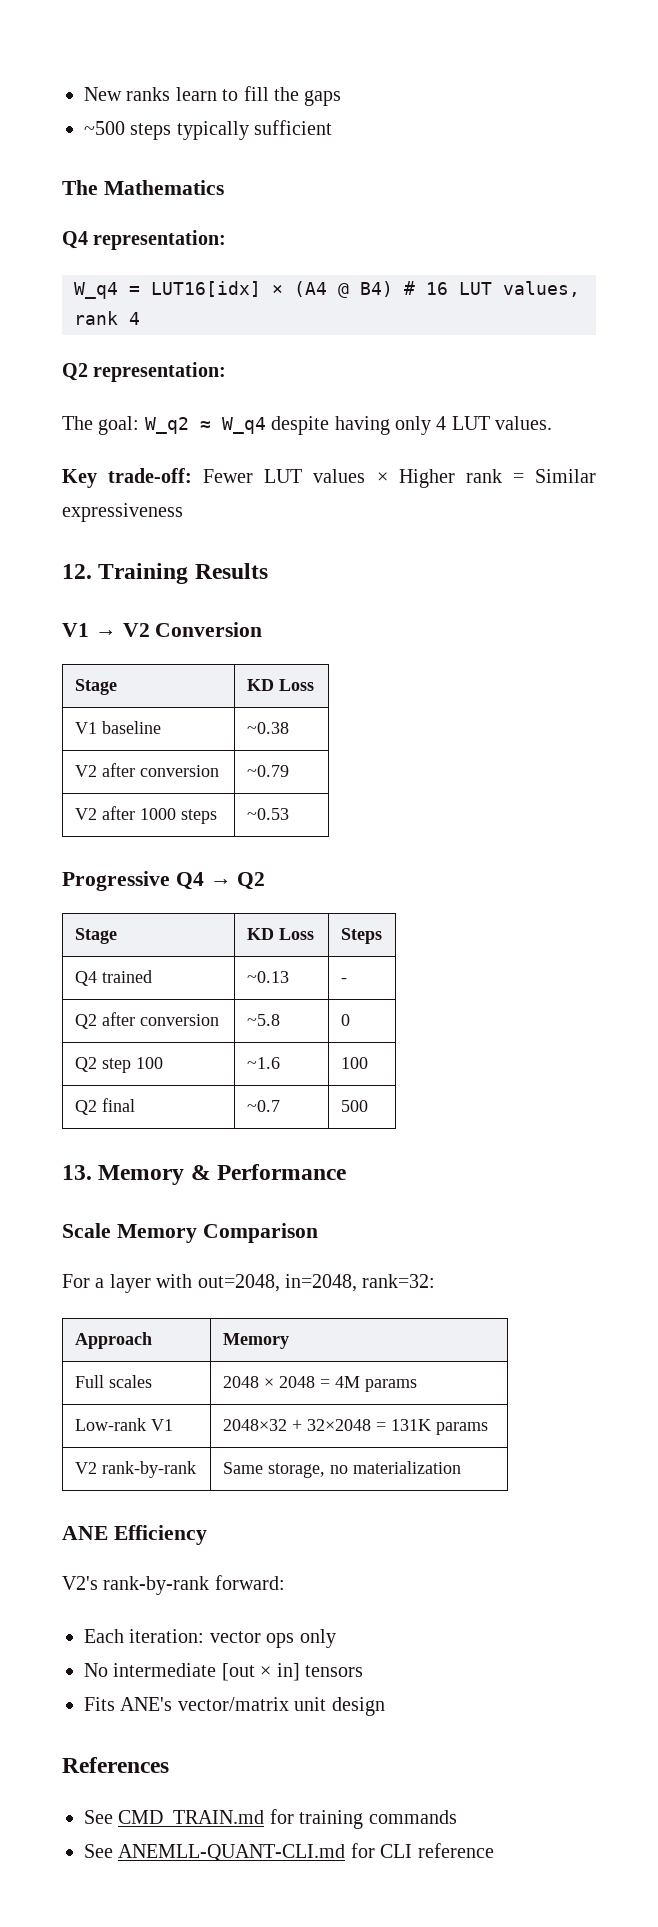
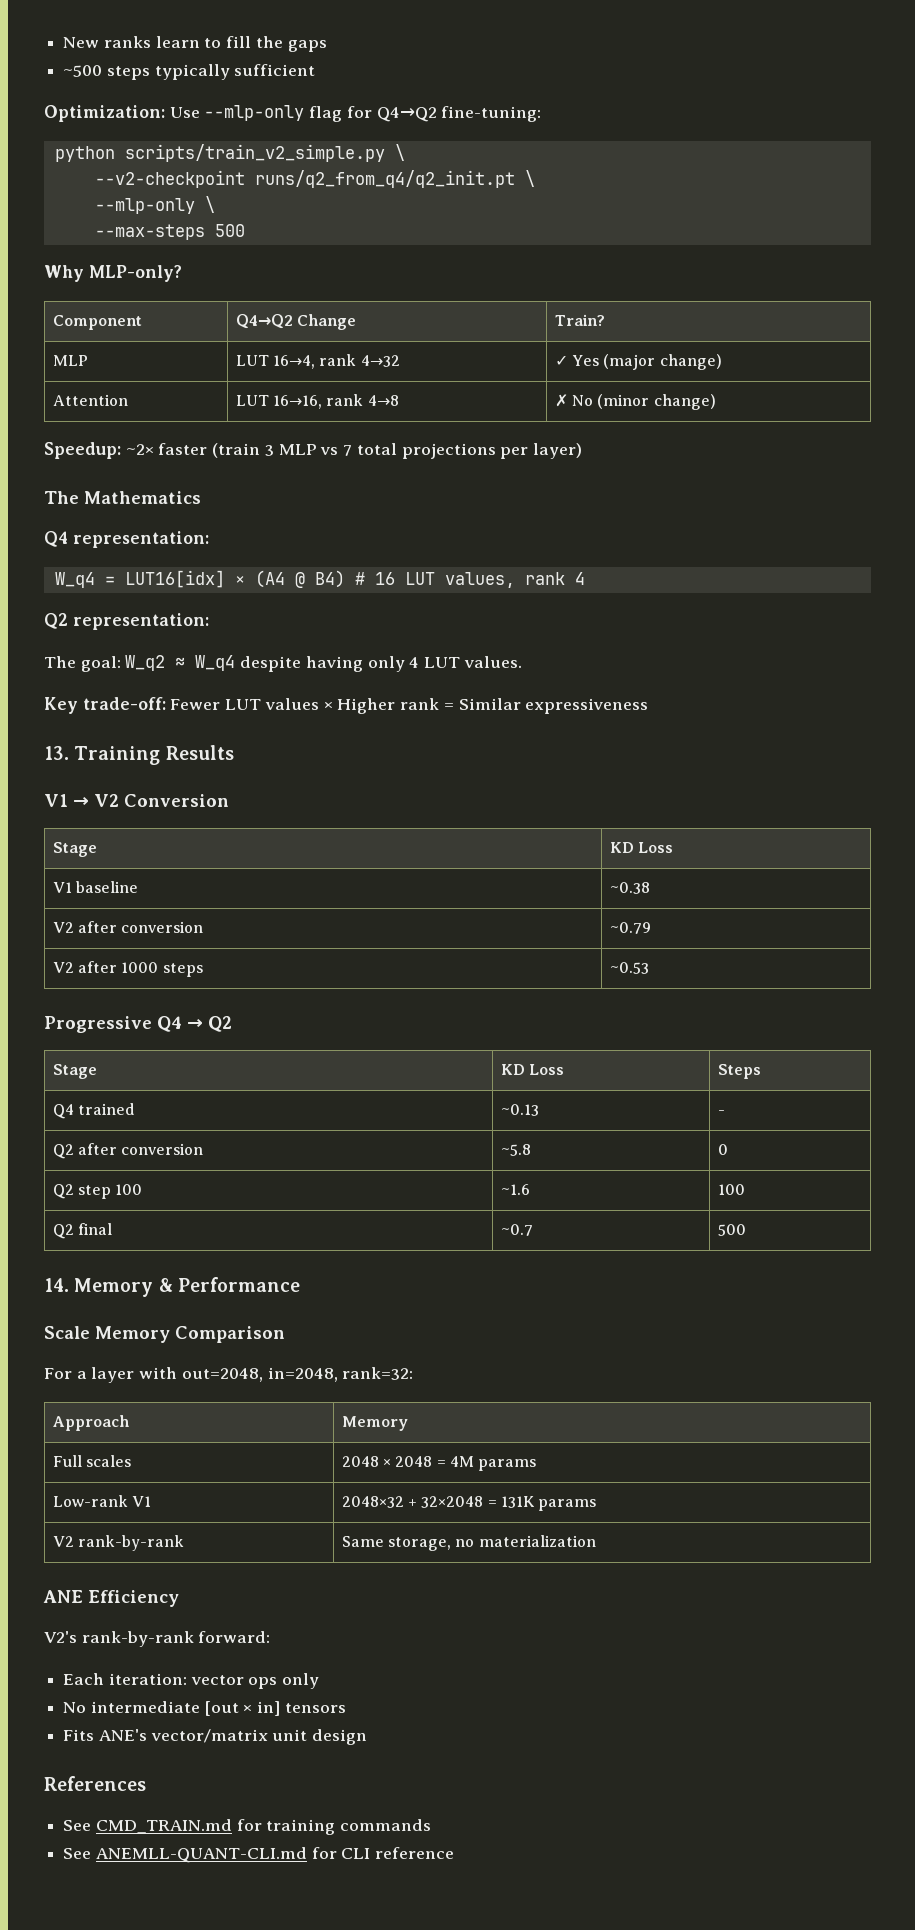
+ Optimization: Use --mlp-only flag for Q4→Q2 fine-tuning:
+ python scripts/train_v2_simple.py \
+ --v2-checkpoint runs/q2_from_q4/q2_init.pt \
+ --mlp-only \
+ --max-steps 500
+ Why MLP-only?
+ Component | Q4→Q2 Change | Train?
+ MLP | LUT 16→4, rank 4→32 | ✓ Yes (major change)
+ Attention | LUT 16→16, rank 4→8 | ✗ No (minor change)
+ Speedup: ~2× faster (train 3 MLP vs 7 total projections per layer)
- 12. Training Results
+ 13. Training Results
- 13. Memory & Performance
+ 14. Memory & Performance

